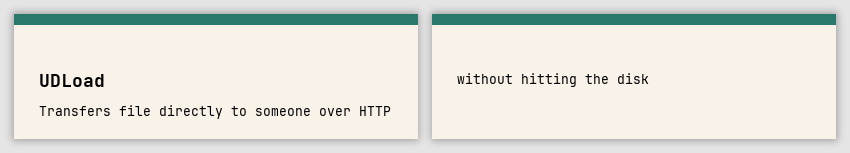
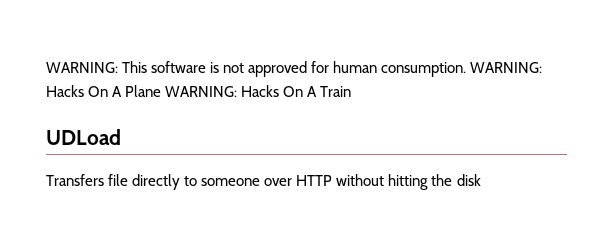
+ WARNING: This software is not approved for human consumption. WARNING: Hacks On A Plane WARNING: Hacks On A Train

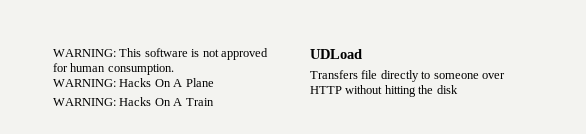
- WARNING: This software is not approved for human consumption. WARNING: Hacks On A Plane WARNING: Hacks On A Train
+ WARNING: This software is not approved for human consumption.
+ WARNING: Hacks On A Plane
+ WARNING: Hacks On A Train

